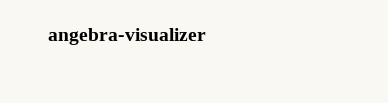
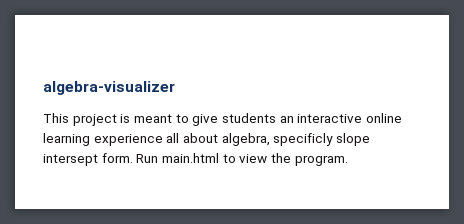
- angebra-visualizer
+ algebra-visualizer
+ This project is meant to give students an interactive online learning experience all about algebra, specificly slope intersept form. Run main.html to view the program.

